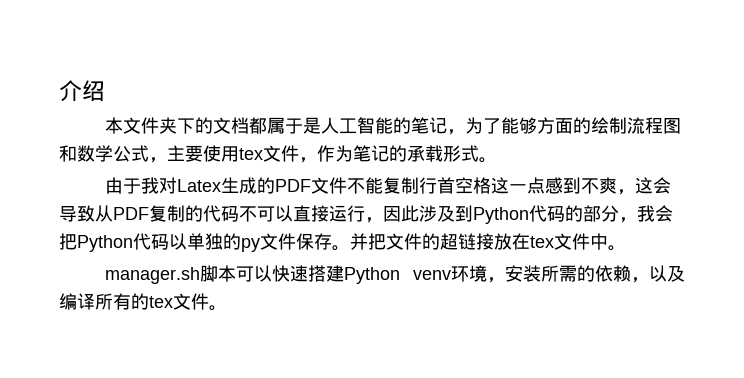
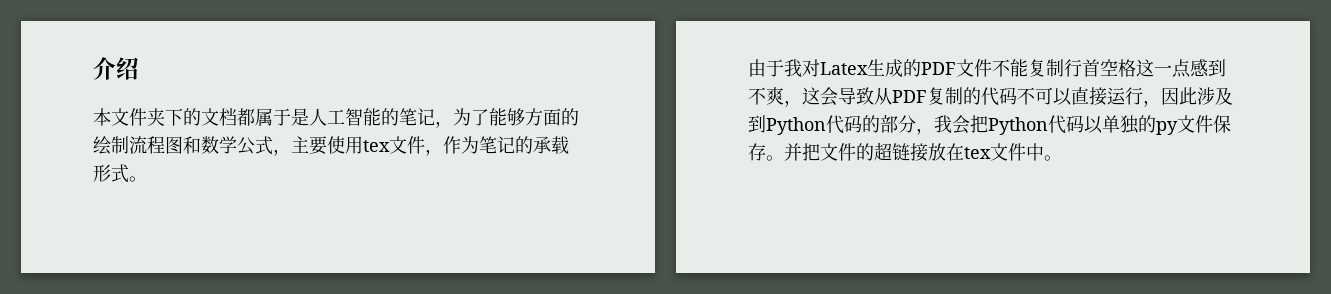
- manager.sh脚本可以快速搭建Python venv环境，安装所需的依赖，以及编译所有的tex文件。

